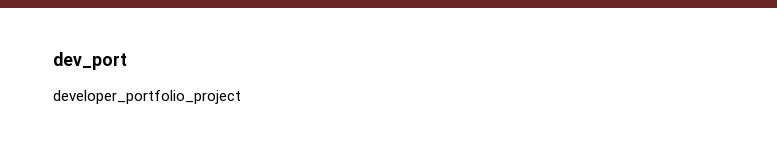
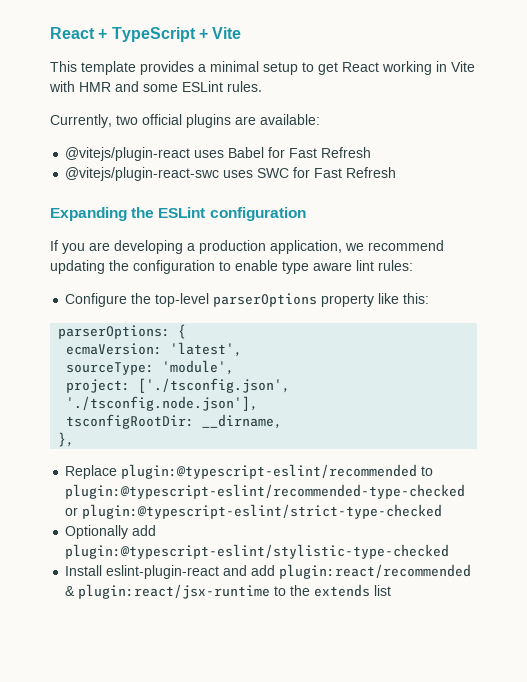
- dev_port
- developer_portfolio_project
+ React + TypeScript + Vite
+ This template provides a minimal setup to get React working in Vite with HMR and some ESLint rules.
+ Currently, two official plugins are available:
+ @vitejs/plugin-react uses Babel for Fast Refresh
+ @vitejs/plugin-react-swc uses SWC for Fast Refresh
+ Expanding the ESLint configuration
+ If you are developing a production application, we recommend updating the configuration to enable type aware lint rules:
+ Configure the top-level parserOptions property like this:
+ parserOptions: {
+ ecmaVersion: 'latest',
+ sourceType: 'module',
+ project: ['./tsconfig.json', './tsconfig.node.json'],
+ tsconfigRootDir: __dirname,
+ },
+ Replace plugin:@typescript-eslint/recommended to plugin:@typescript-eslint/recommended-type-checked or plugin:@typescript-eslint/strict-type-checked
+ Optionally add plugin:@typescript-eslint/stylistic-type-checked
+ Install eslint-plugin-react and add plugin:react/recommended & plugin:react/jsx-runtime to the extends list

